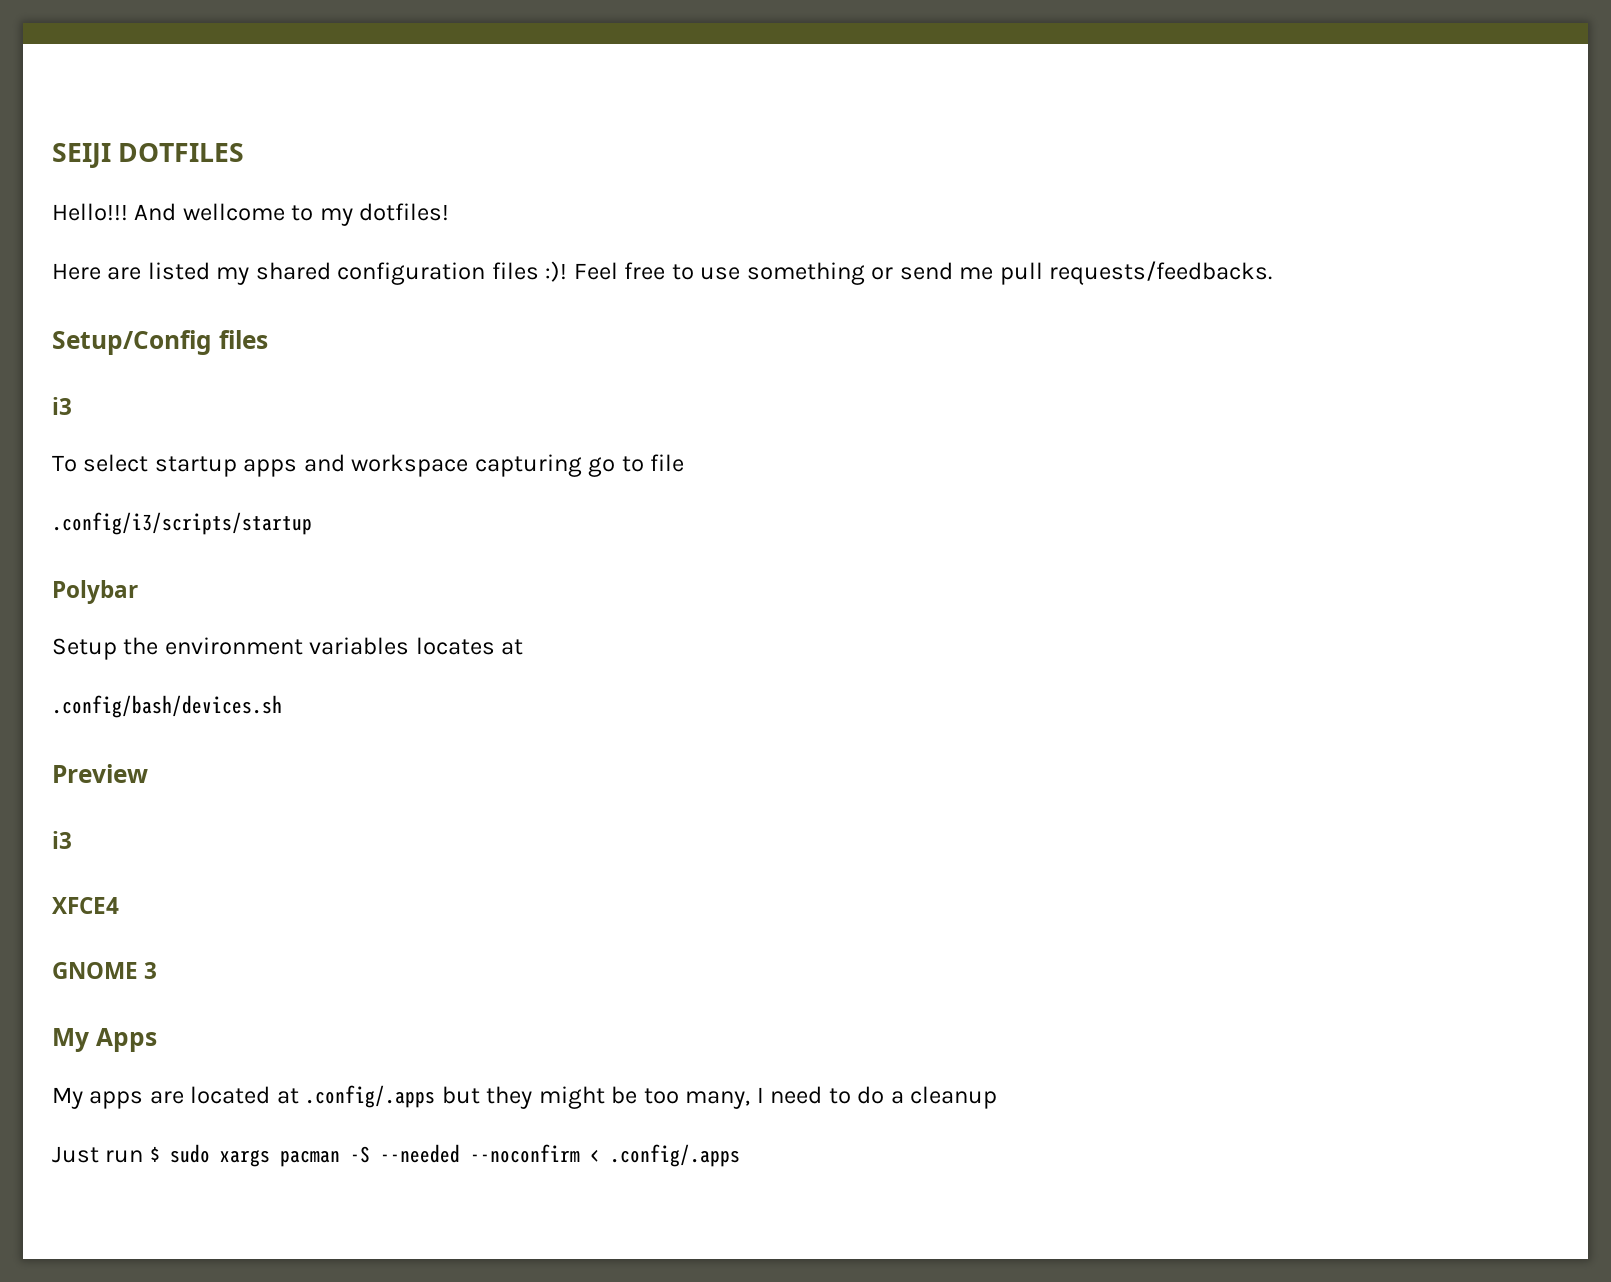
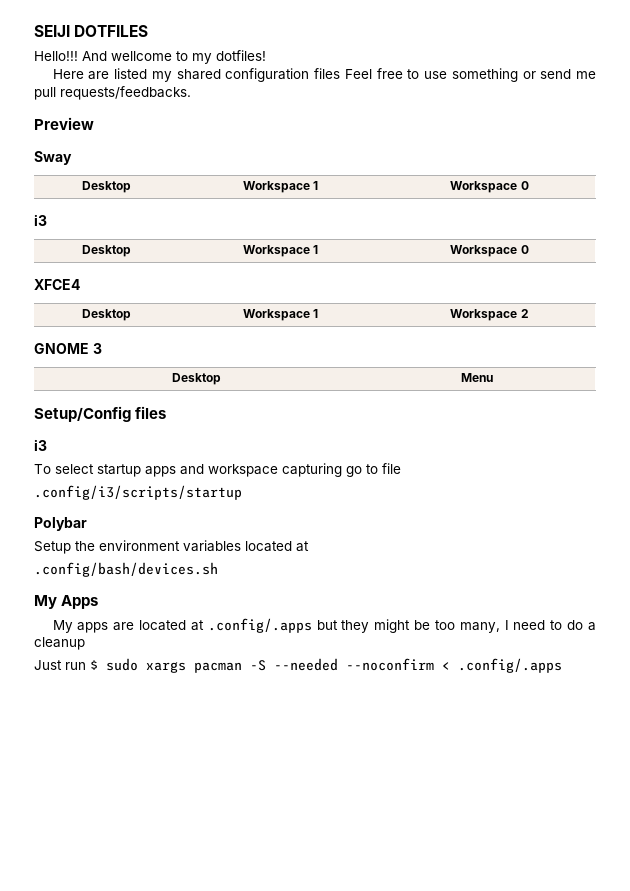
- Here are listed my shared configuration files :)! Feel free to use something or send me pull requests/feedbacks.
+ Here are listed my shared configuration files Feel free to use something or send me pull requests/feedbacks.
+ Preview
+ Sway
+ Desktop | Workspace 1 | Workspace 0
+ i3
+ Desktop | Workspace 1 | Workspace 0
+ XFCE4
+ Desktop | Workspace 1 | Workspace 2
+ GNOME 3
+ Desktop | Menu
- Setup the environment variables locates at
+ Setup the environment variables located at
- Preview
- i3
- XFCE4
- GNOME 3

